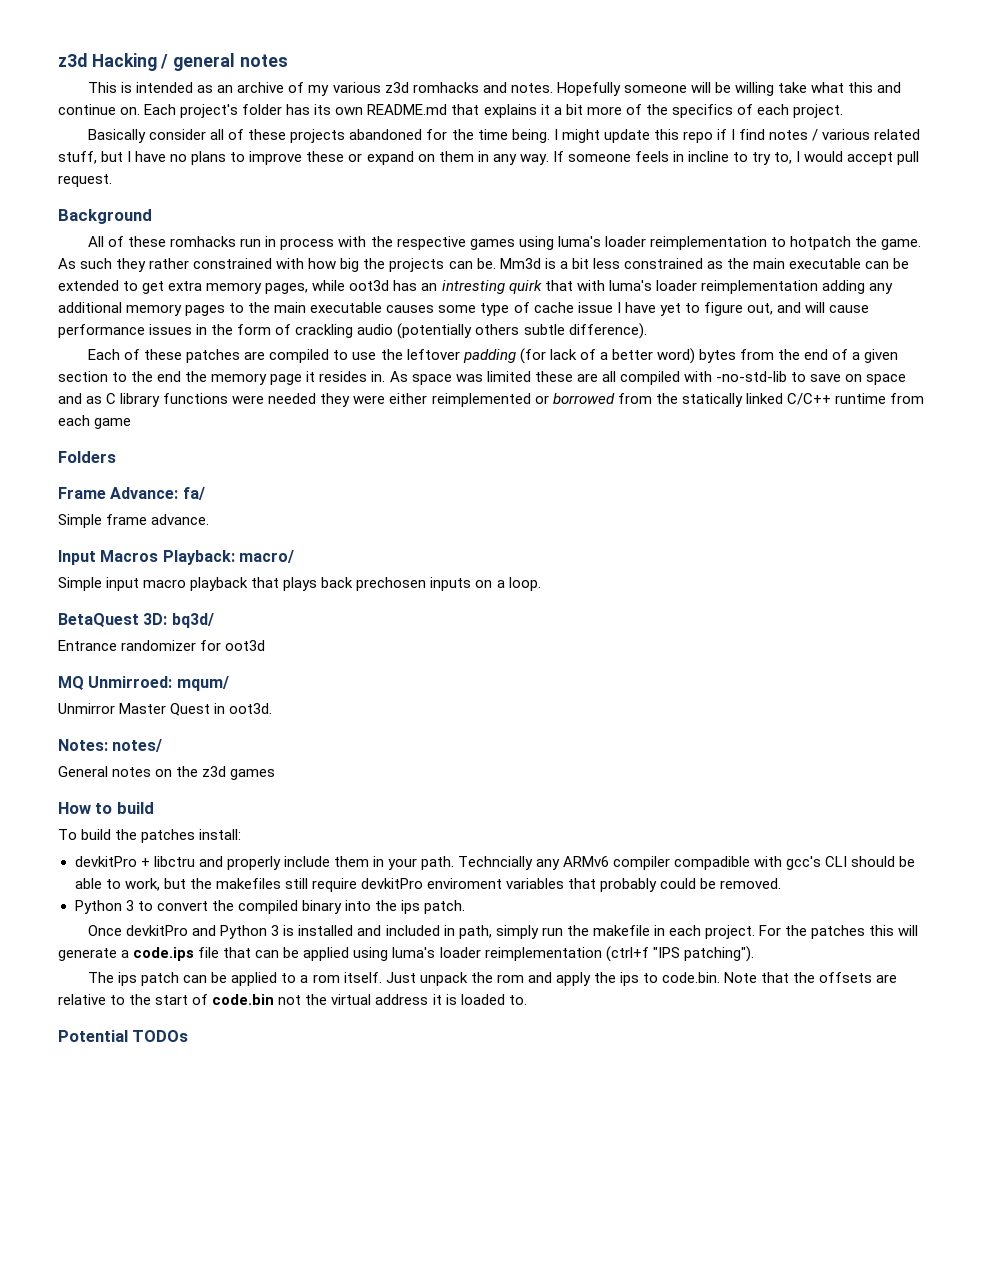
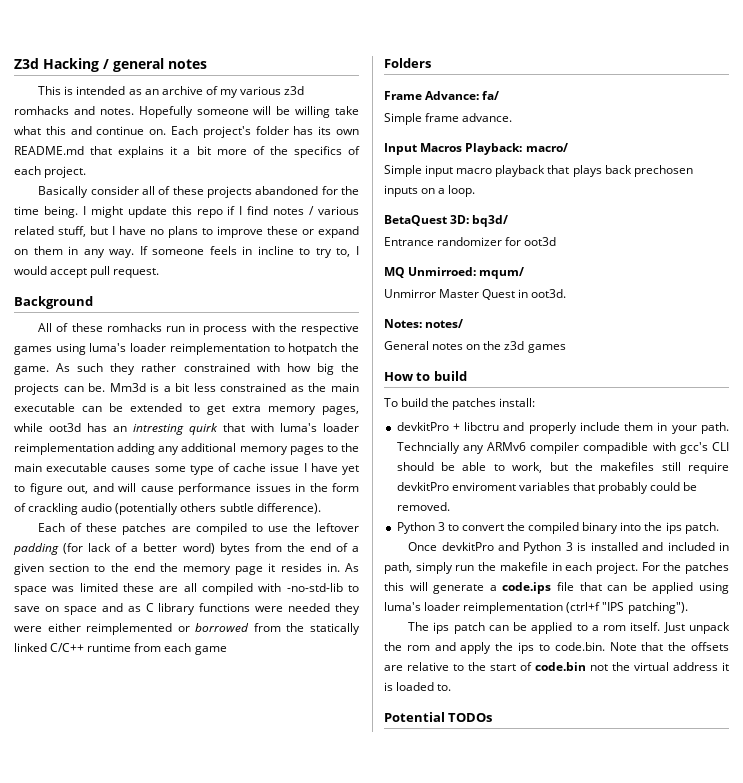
- z3d Hacking / general notes
+ Z3d Hacking / general notes

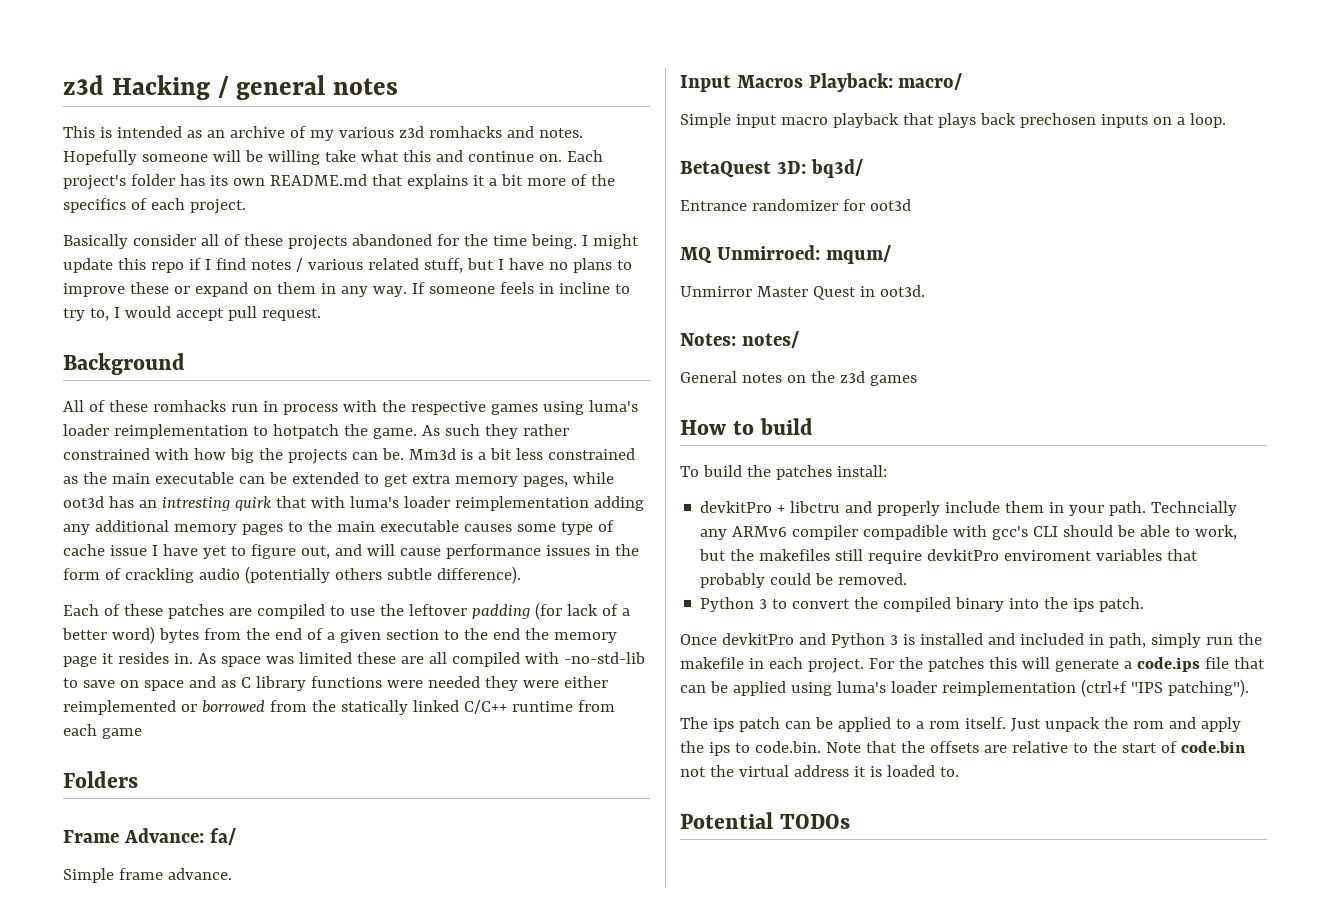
- Z3d Hacking / general notes
+ z3d Hacking / general notes

